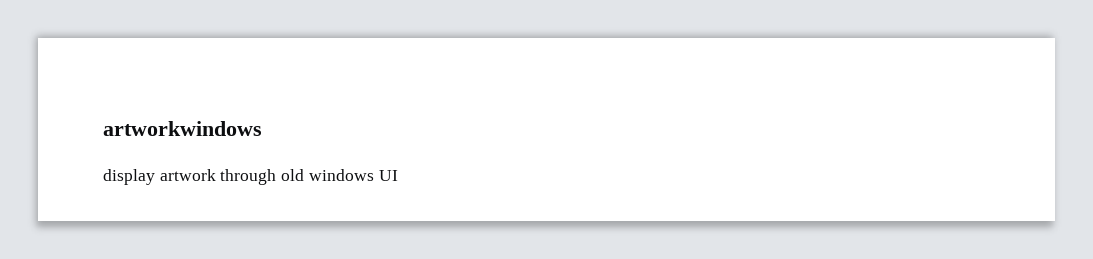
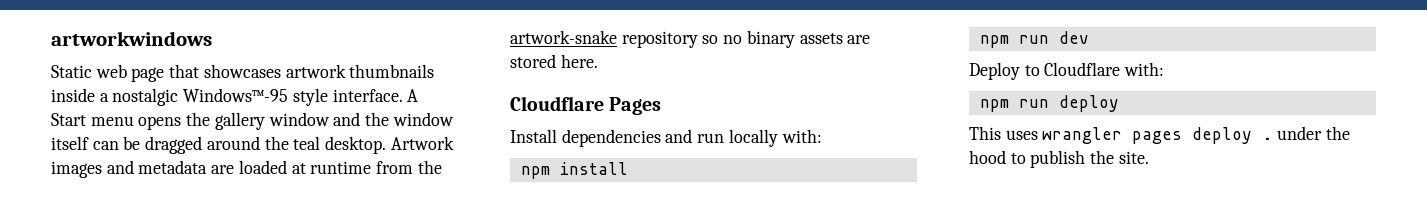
- display artwork through old windows UI
+ Static web page that showcases artwork thumbnails inside a nostalgic Windows™-95 style interface. A Start menu opens the gallery window and the window itself can be dragged around the teal desktop. Artwork images and metadata are loaded at runtime from the artwork-snake repository so no binary assets are stored here.
+ Cloudflare Pages
+ Install dependencies and run locally with:
+ npm install
+ npm run dev
+ Deploy to Cloudflare with:
+ npm run deploy
+ This uses wrangler pages deploy . under the hood to publish the site.

